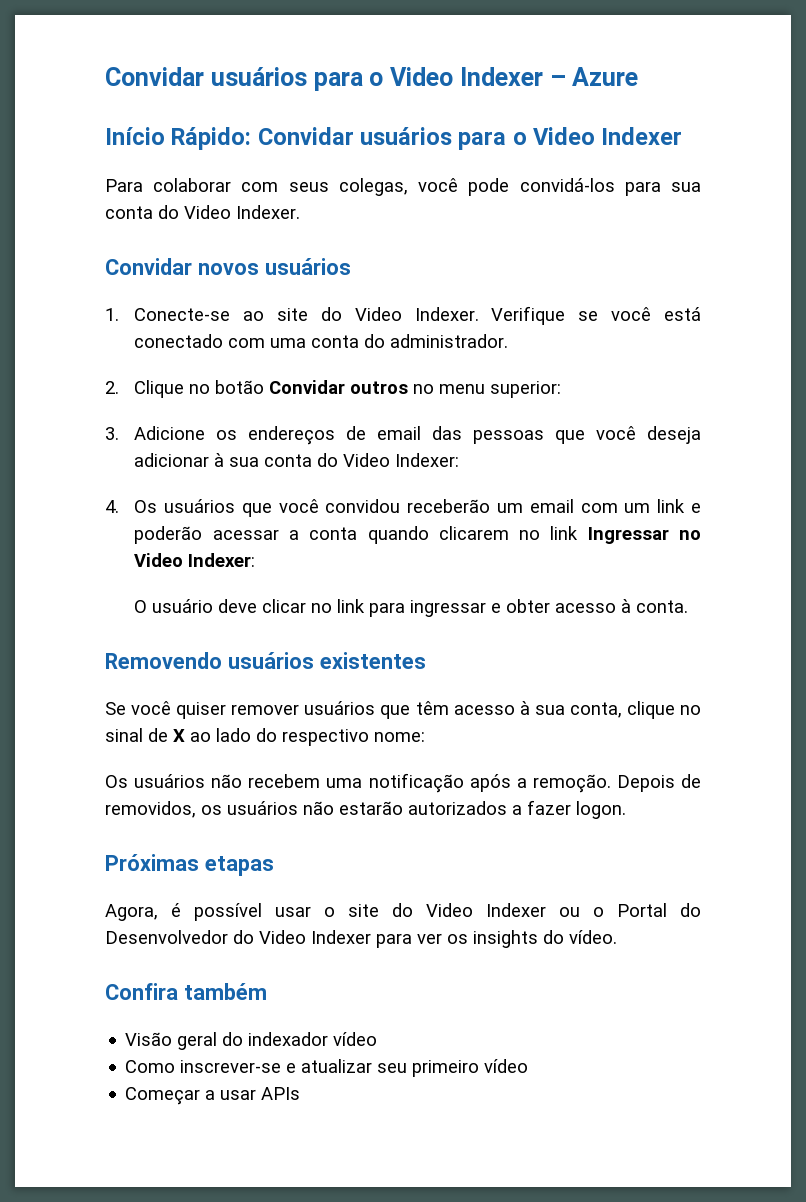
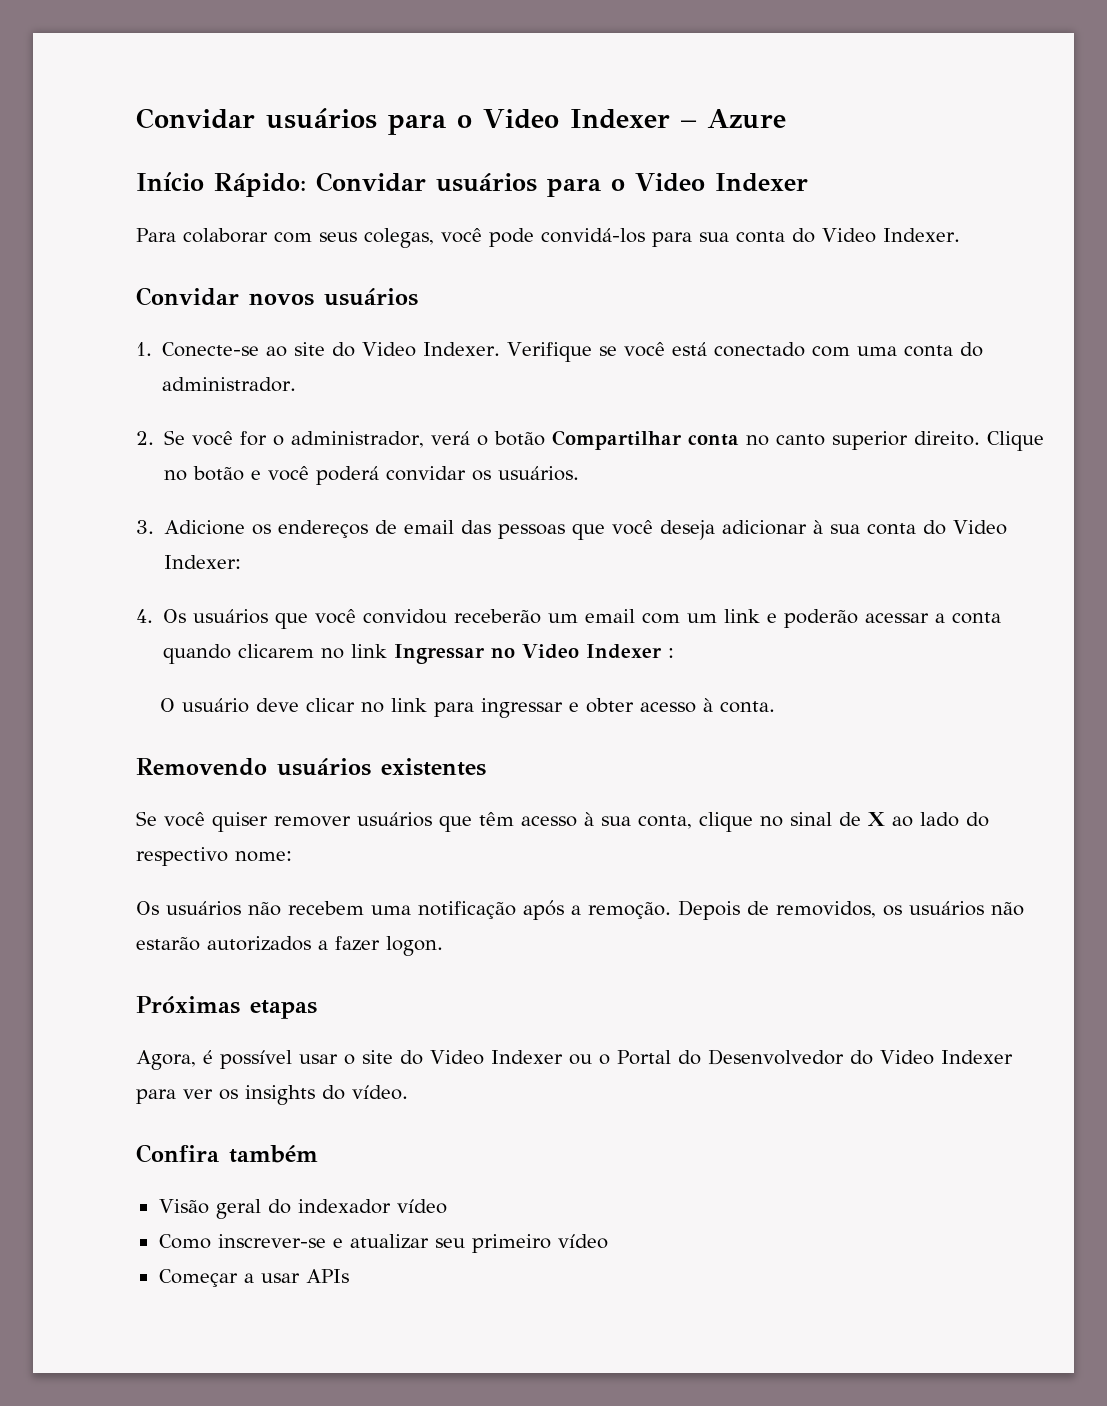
- 2. Clique no botão Convidar outros no menu superior:
+ 2. Se você for o administrador, verá o botão Compartilhar conta no canto superior direito. Clique no botão e você poderá convidar os usuários.
- 4. Os usuários que você convidou receberão um email com um link e poderão acessar a conta quando clicarem no link Ingressar no Video Indexer:
+ 4. Os usuários que você convidou receberão um email com um link e poderão acessar a conta quando clicarem no link Ingressar no Video Indexer :

